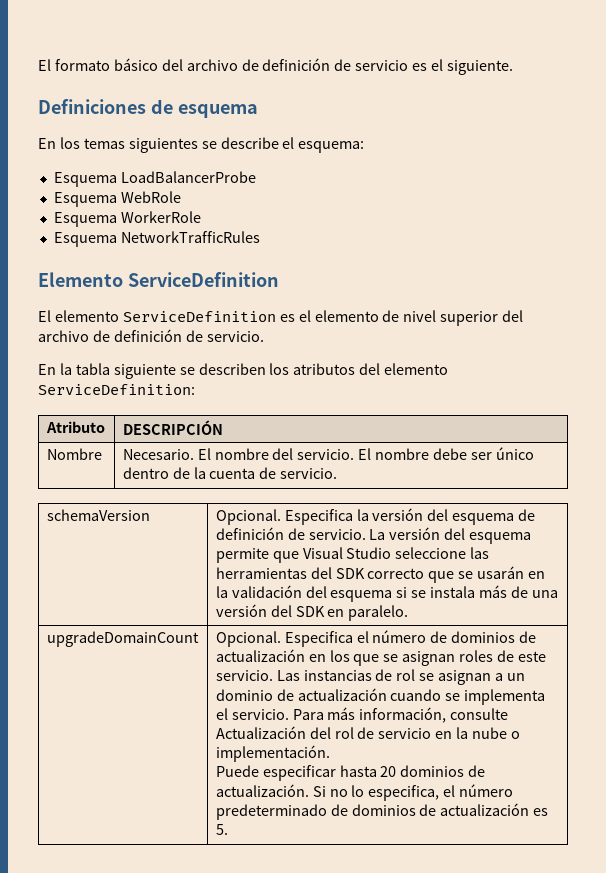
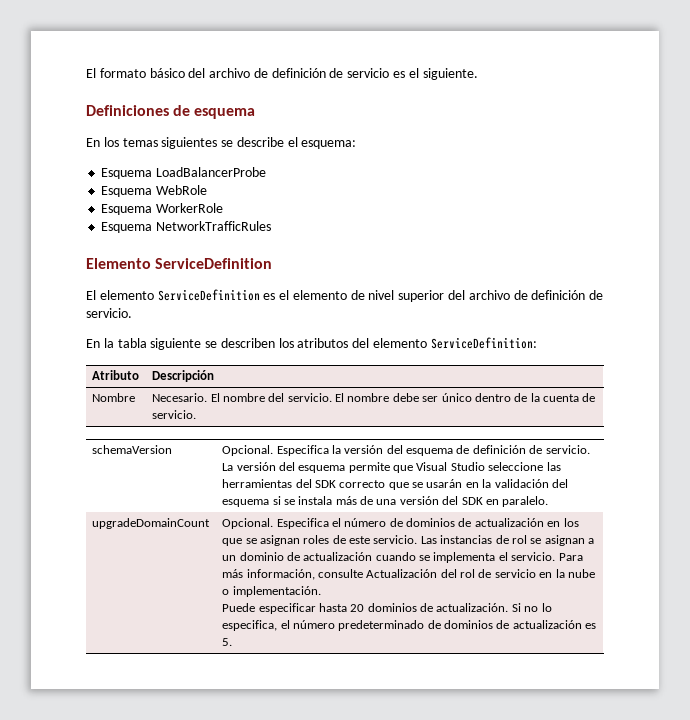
- Atributo | DESCRIPCIÓN
+ Atributo | Descripción

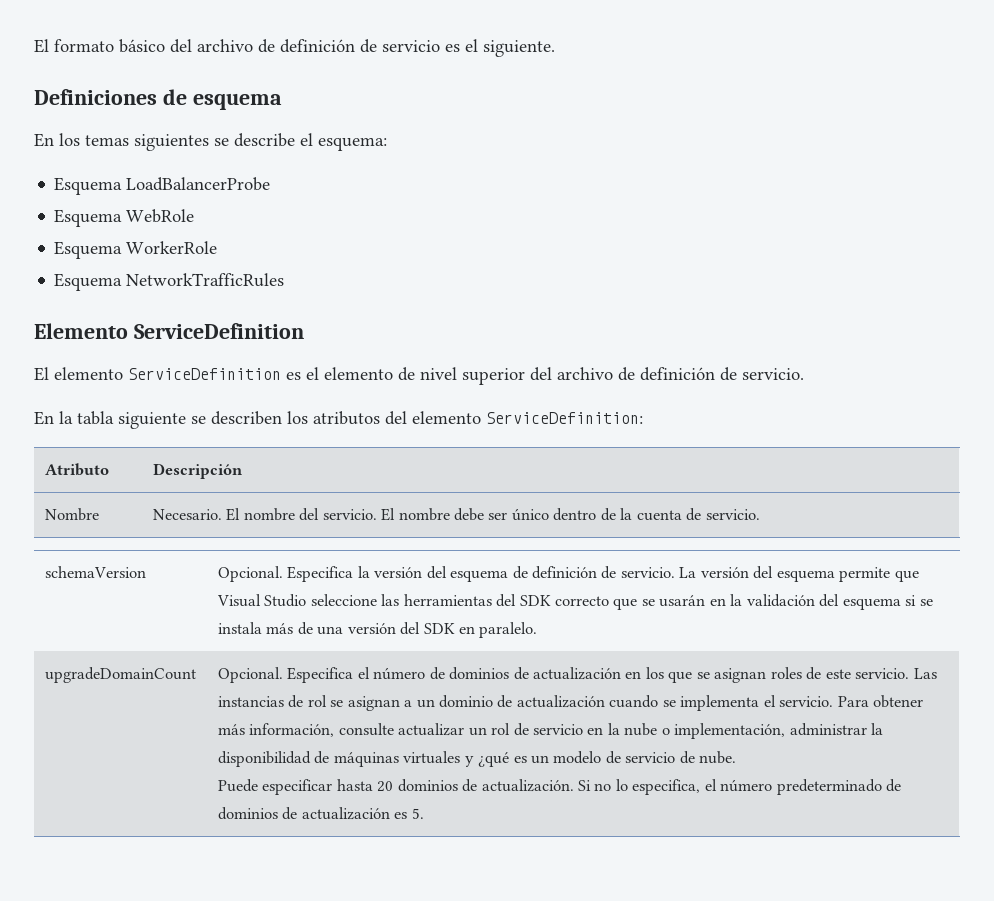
- Para más información, consulte Actualización del rol de servicio en la nube o implementación.
+ Para obtener más información, consulte actualizar un rol de servicio en la nube o implementación, administrar la disponibilidad de máquinas virtuales y ¿qué es un modelo de servicio de nube.

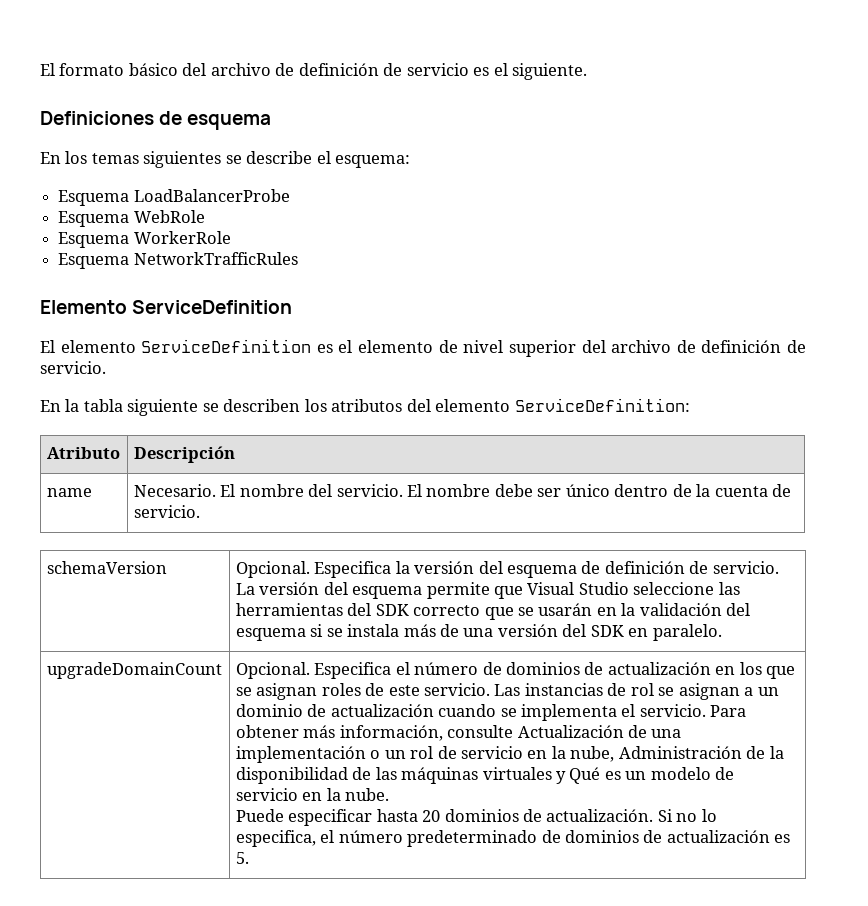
- Nombre | Necesario. El nombre del servicio. El nombre debe ser único dentro de la cuenta de servicio.
+ name | Necesario. El nombre del servicio. El nombre debe ser único dentro de la cuenta de servicio.
- Para obtener más información, consulte actualizar un rol de servicio en la nube o implementación, administrar la disponibilidad de máquinas virtuales y ¿qué es un modelo de servicio de nube.
+ Para obtener más información, consulte Actualización de una implementación o un rol de servicio en la nube, Administración de la disponibilidad de las máquinas virtuales y Qué es un modelo de servicio en la nube.

